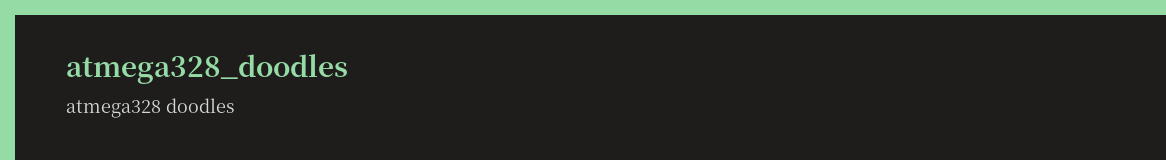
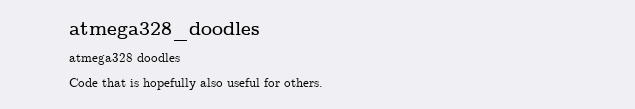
+ Code that is hopefully also useful for others.

